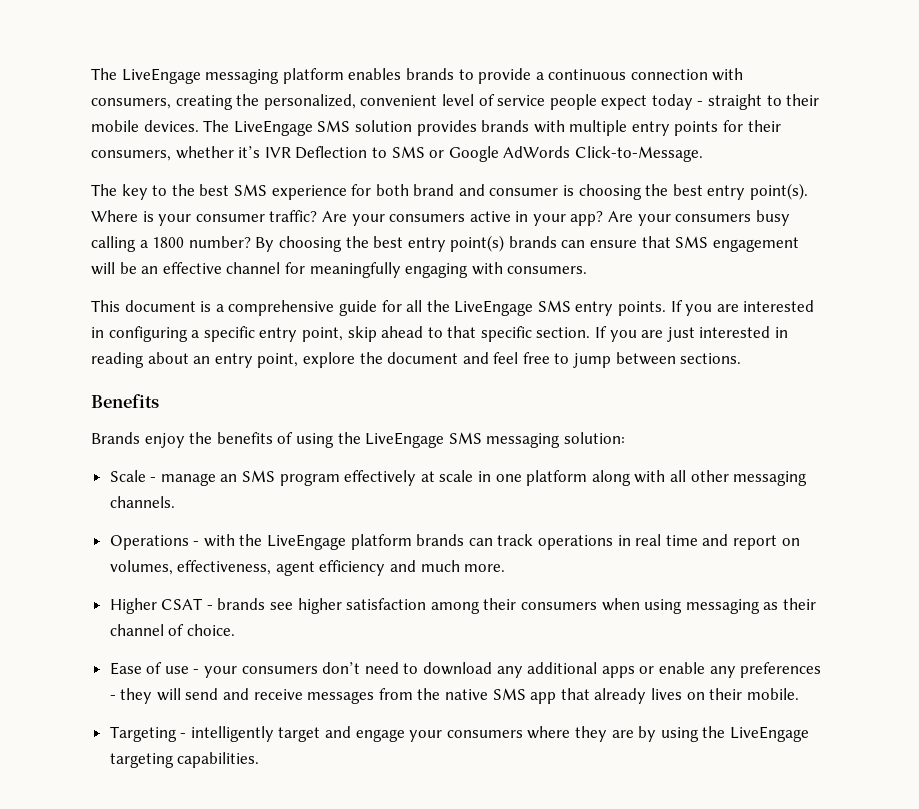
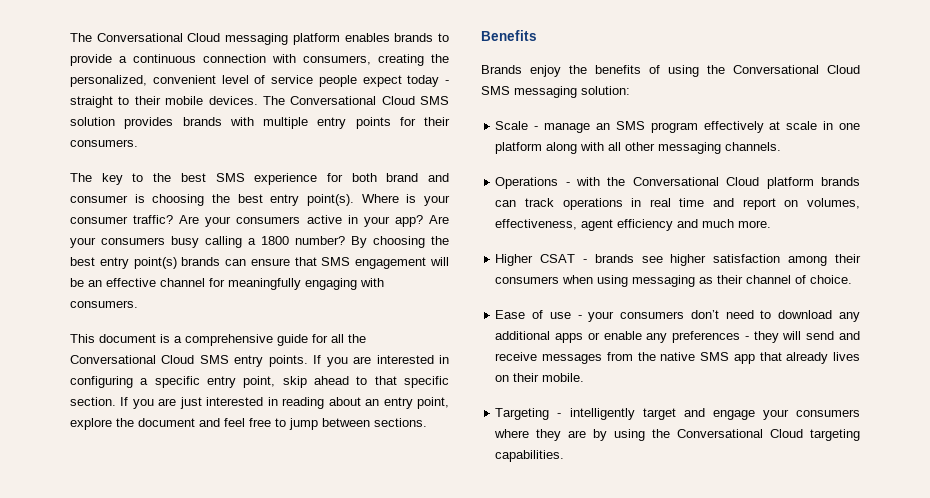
- The LiveEngage messaging platform enables brands to provide a continuous connection with consumers, creating the personalized, convenient level of service people expect today - straight to their mobile devices.
+ The Conversational Cloud messaging platform enables brands to provide a continuous connection with consumers, creating the personalized, convenient level of service people expect today - straight to their mobile devices.
- The LiveEngage SMS solution provides brands with multiple entry points for their consumers, whether it’s IVR Deflection to SMS or Google AdWords Click-to-Message.
+ The Conversational Cloud SMS solution provides brands with multiple entry points for their consumers.
- This document is a comprehensive guide for all the LiveEngage SMS entry points.
+ This document is a comprehensive guide for all the Conversational Cloud SMS entry points.
- Brands enjoy the benefits of using the LiveEngage SMS messaging solution:
+ Brands enjoy the benefits of using the Conversational Cloud SMS messaging solution:
- Operations - with the LiveEngage platform brands can track operations in real time and report on volumes, effectiveness, agent efficiency and much more.
+ Operations - with the Conversational Cloud platform brands can track operations in real time and report on volumes, effectiveness, agent efficiency and much more.
- Targeting - intelligently target and engage your consumers where they are by using the LiveEngage targeting capabilities.
+ Targeting - intelligently target and engage your consumers where they are by using the Conversational Cloud targeting capabilities.

